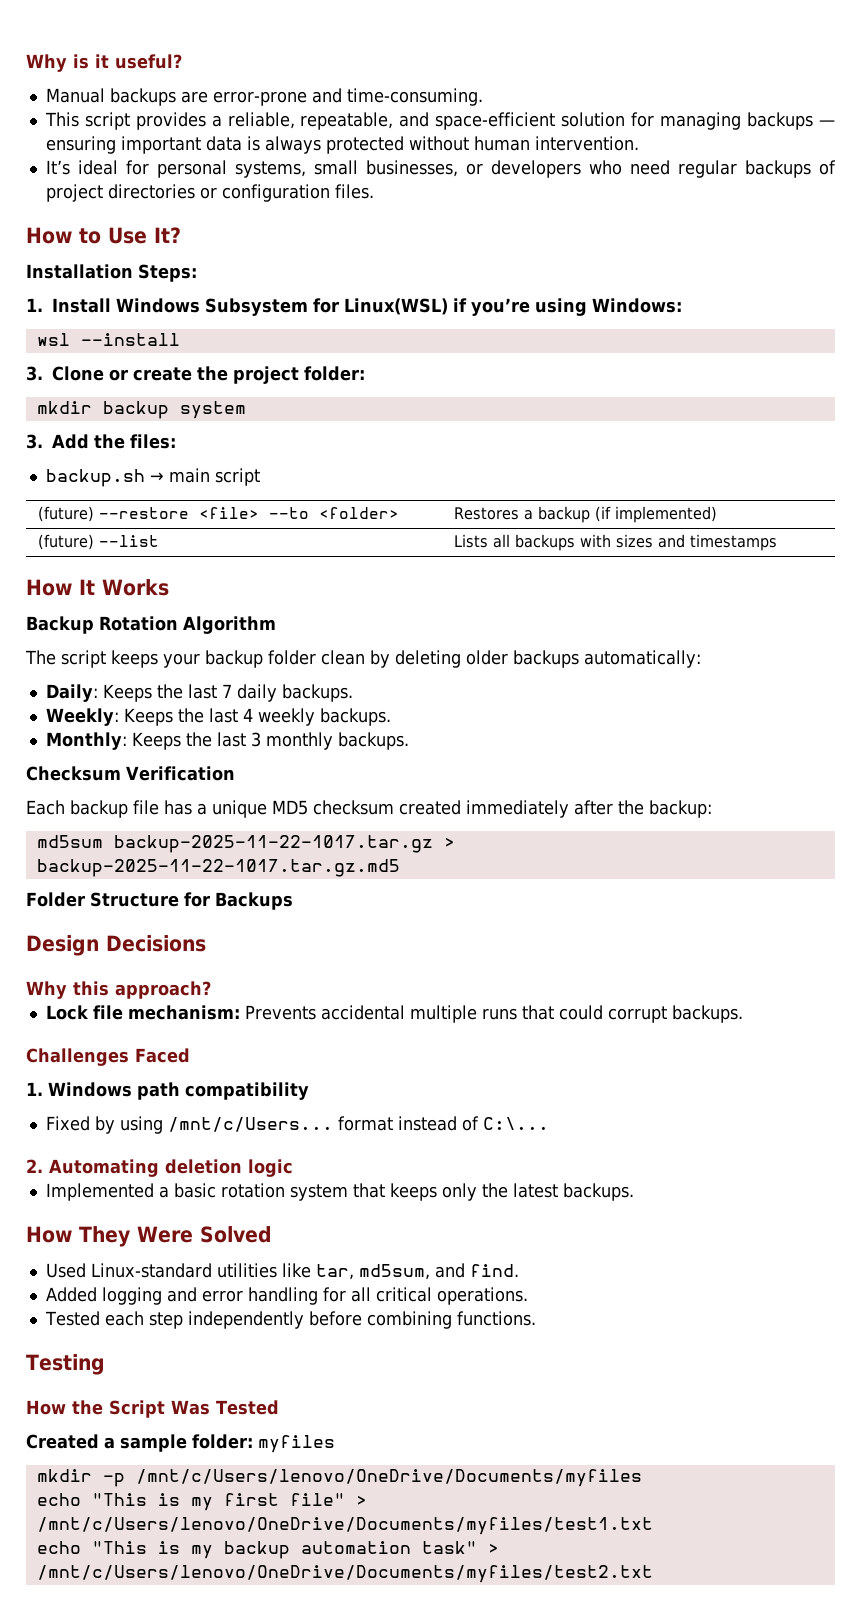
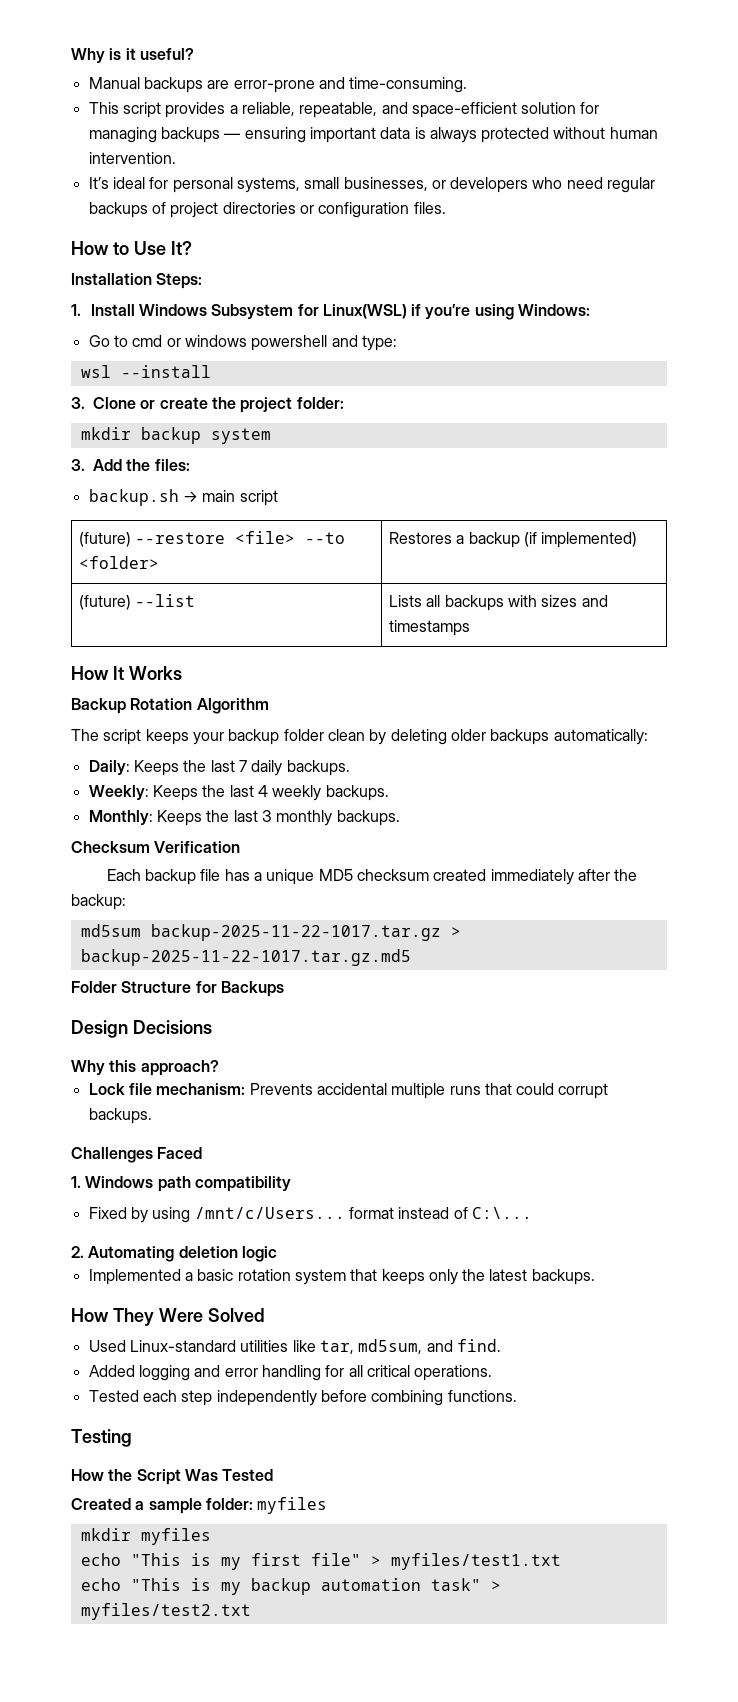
+ Go to cmd or windows powershell and type:
- mkdir -p /mnt/c/Users/lenovo/OneDrive/Documents/myfiles
+ mkdir myfiles
- echo "This is my first file" > /mnt/c/Users/lenovo/OneDrive/Documents/myfiles/test1.txt
+ echo "This is my first file" > myfiles/test1.txt
- echo "This is my backup automation task" > /mnt/c/Users/lenovo/OneDrive/Documents/myfiles/test2.txt
+ echo "This is my backup automation task" > myfiles/test2.txt

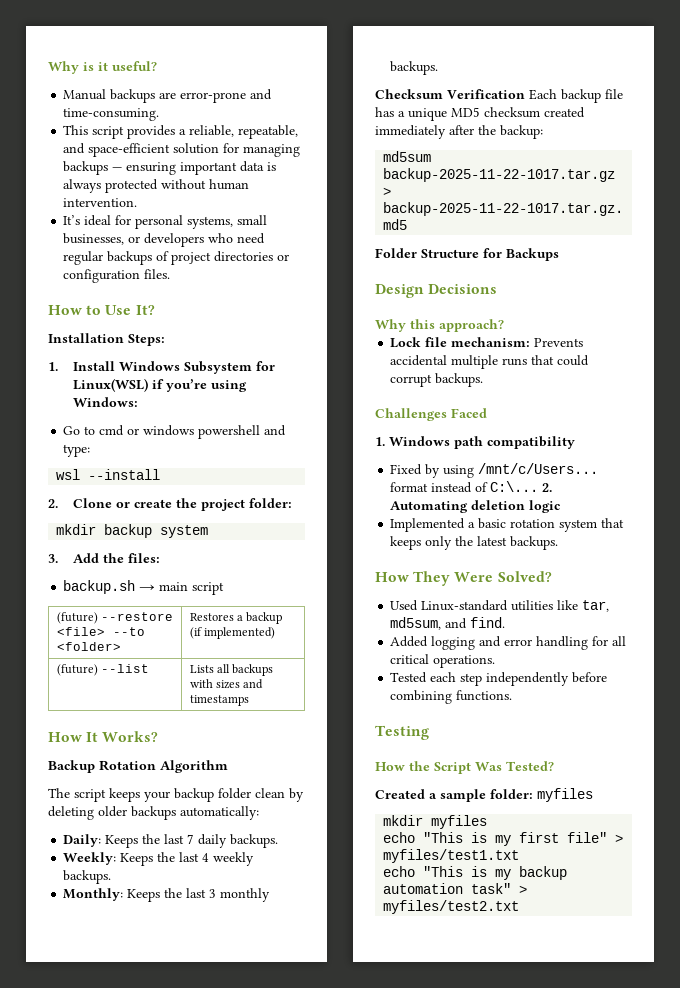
- 3. Clone or create the project folder:
+ 2. Clone or create the project folder:
- How It Works
+ How It Works?
- Checksum Verification
- Each backup file has a unique MD5 checksum created immediately after the backup:
+ Checksum Verification Each backup file has a unique MD5 checksum created immediately after the backup:
- Fixed by using /mnt/c/Users... format instead of C:\...
- 2. Automating deletion logic
+ Fixed by using /mnt/c/Users... format instead of C:\... 2. Automating deletion logic
- How They Were Solved
+ How They Were Solved?
- How the Script Was Tested
+ How the Script Was Tested?

